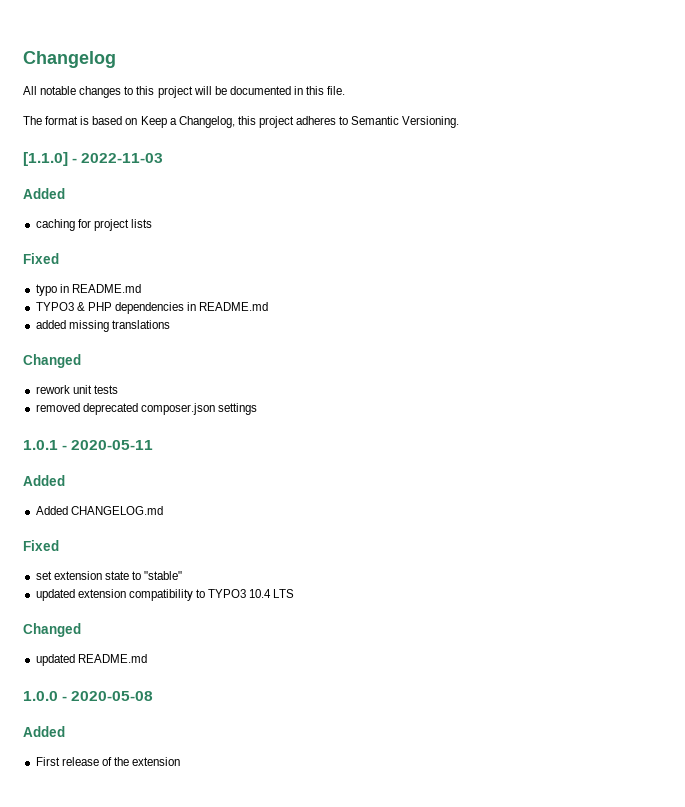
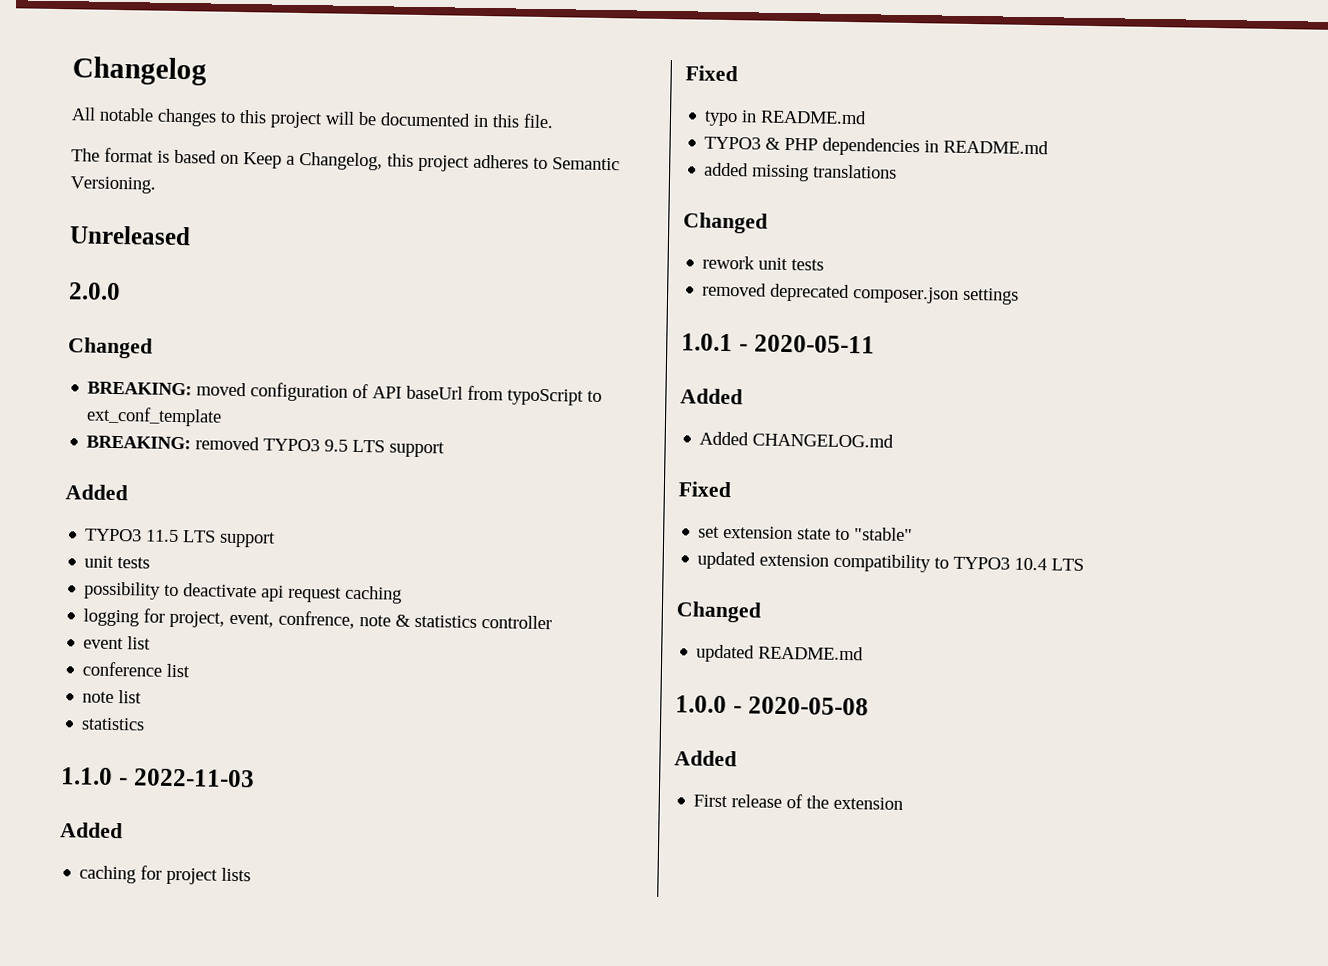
- [1.1.0] - 2022-11-03
+ Unreleased
+ 2.0.0
+ Changed
+ BREAKING: moved configuration of API baseUrl from typoScript to ext_conf_template
+ BREAKING: removed TYPO3 9.5 LTS support
+ Added
+ TYPO3 11.5 LTS support
+ unit tests
+ possibility to deactivate api request caching
+ logging for project, event, confrence, note & statistics controller
+ event list
+ conference list
+ note list
+ statistics
+ 1.1.0 - 2022-11-03

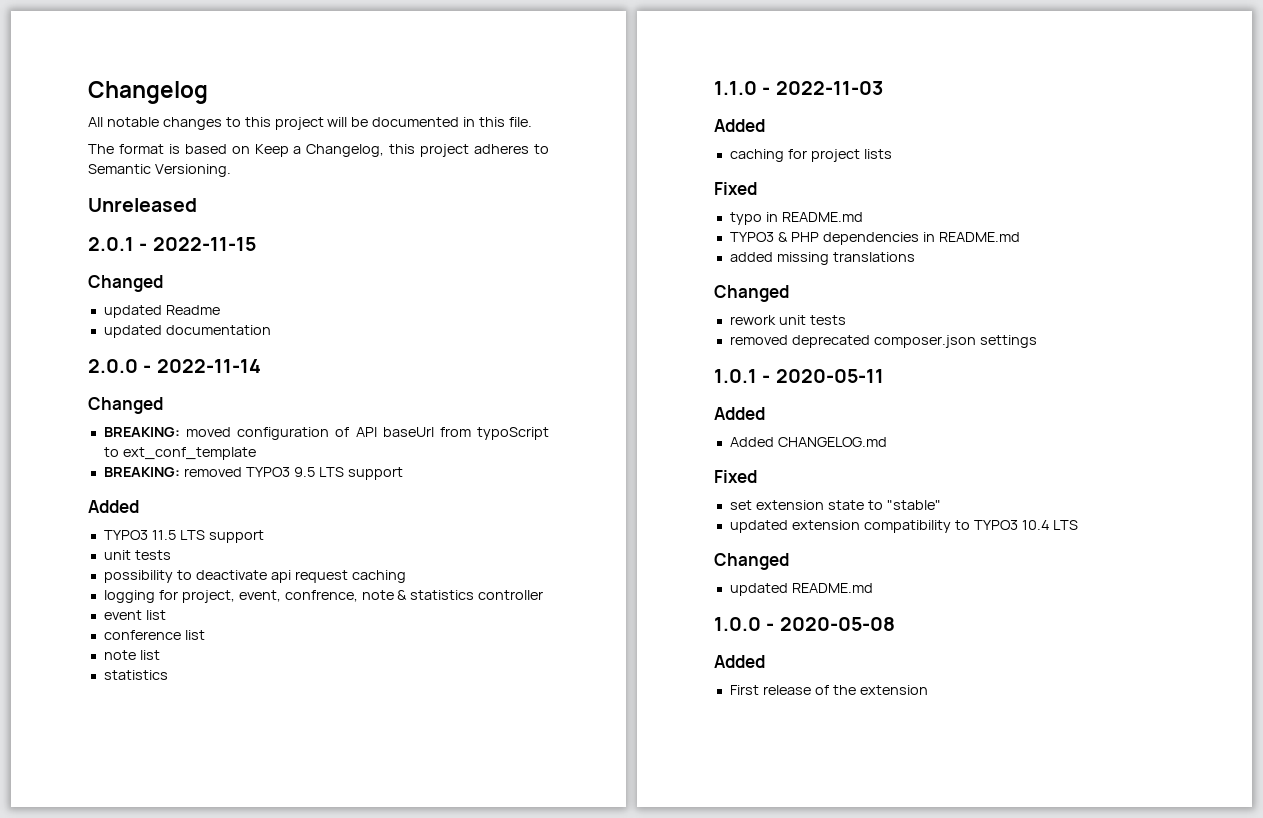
+ 2.0.1 - 2022-11-15
+ Changed
+ updated Readme
+ updated documentation
- 2.0.0
+ 2.0.0 - 2022-11-14

